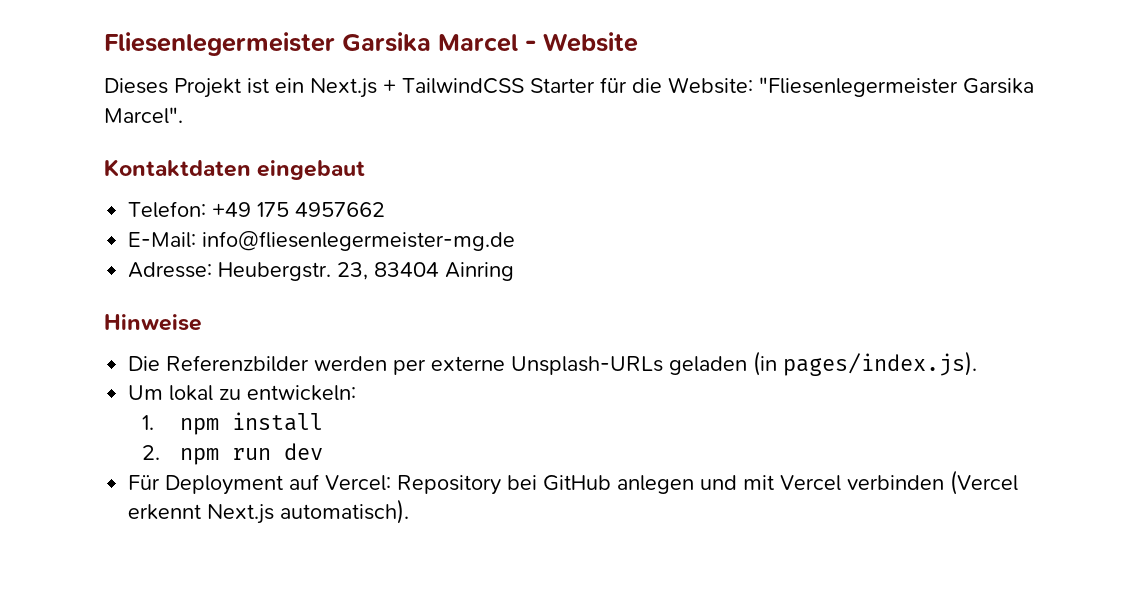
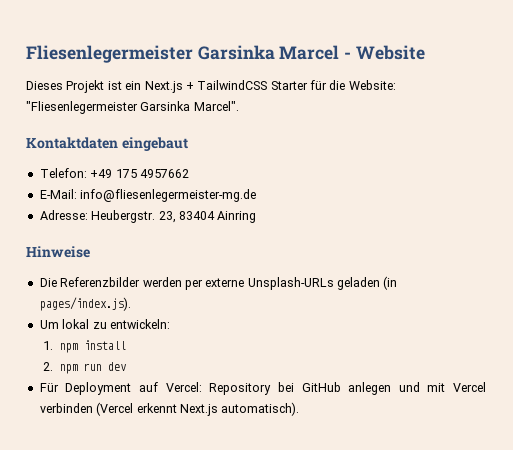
- Fliesenlegermeister Garsika Marcel - Website
+ Fliesenlegermeister Garsinka Marcel - Website
- Dieses Projekt ist ein Next.js + TailwindCSS Starter für die Website: "Fliesenlegermeister Garsika Marcel".
+ Dieses Projekt ist ein Next.js + TailwindCSS Starter für die Website: "Fliesenlegermeister Garsinka Marcel".

